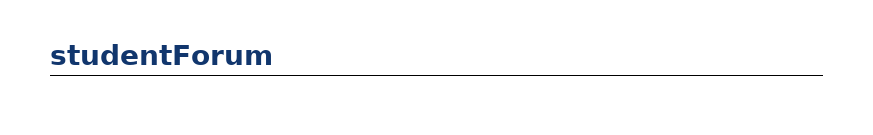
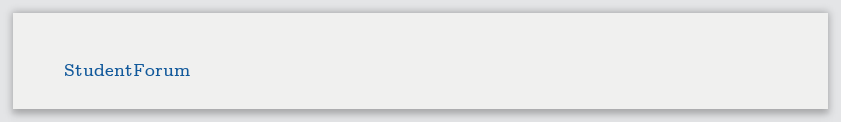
- studentForum
+ StudentForum

